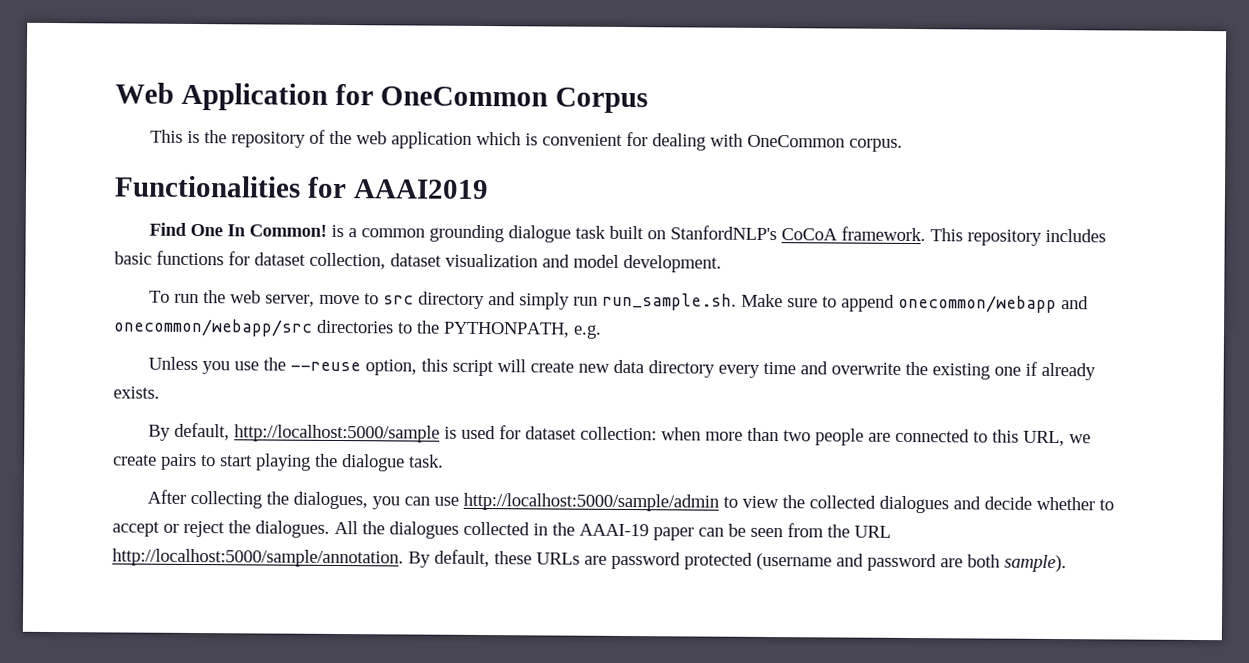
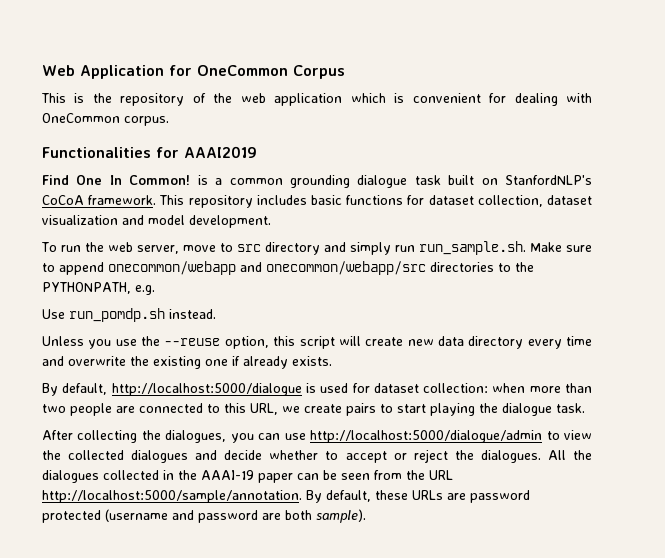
+ Use run_pomdp.sh instead.
- By default, http://localhost:5000/sample is used for dataset collection: when more than two people are connected to this URL, we create pairs to start playing the dialogue task.
+ By default, http://localhost:5000/dialogue is used for dataset collection: when more than two people are connected to this URL, we create pairs to start playing the dialogue task.
- After collecting the dialogues, you can use http://localhost:5000/sample/admin to view the collected dialogues and decide whether to accept or reject the dialogues.
+ After collecting the dialogues, you can use http://localhost:5000/dialogue/admin to view the collected dialogues and decide whether to accept or reject the dialogues.

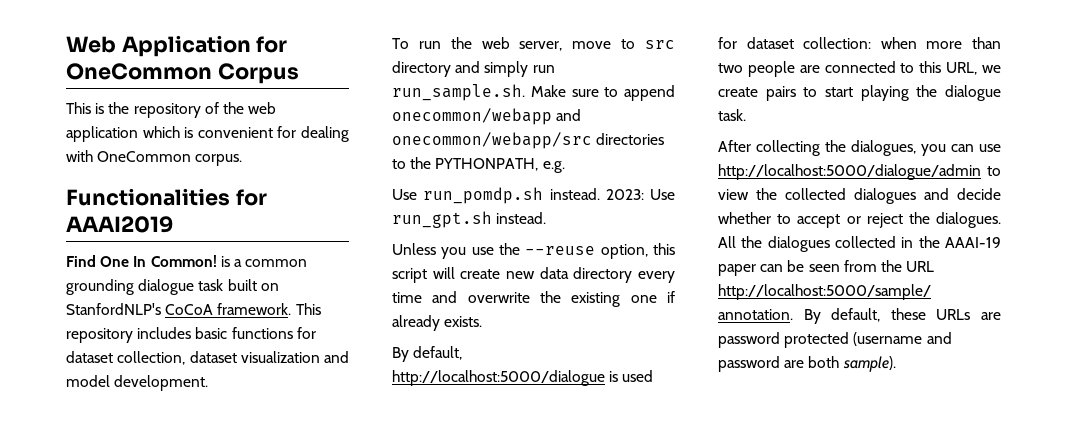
+ 2023: Use run_gpt.sh instead.

